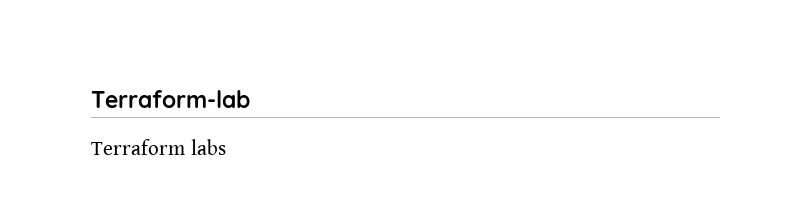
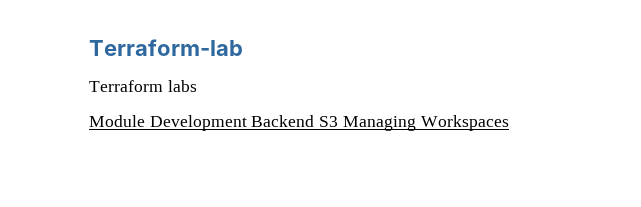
+ Module Development Backend S3 Managing Workspaces

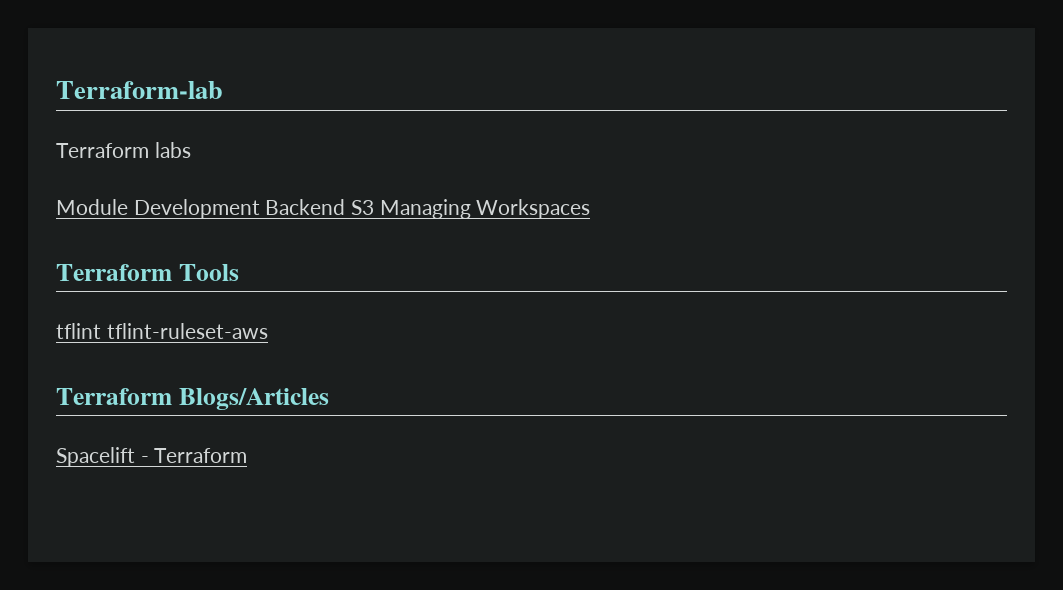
+ Terraform Tools
+ tflint tflint-ruleset-aws
+ Terraform Blogs/Articles
+ Spacelift - Terraform

